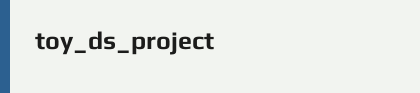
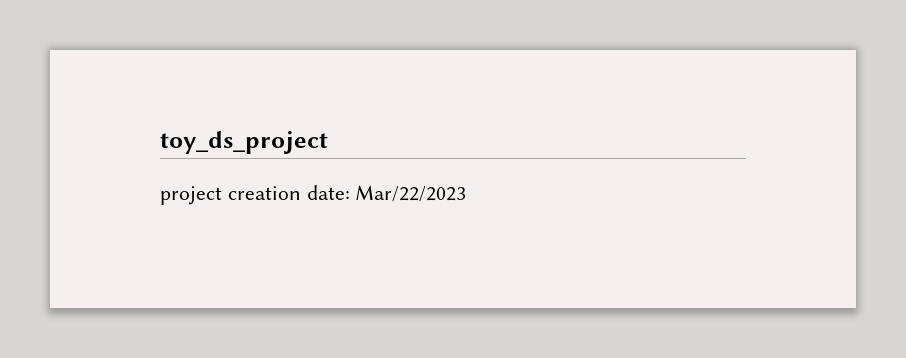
+ project creation date: Mar/22/2023

